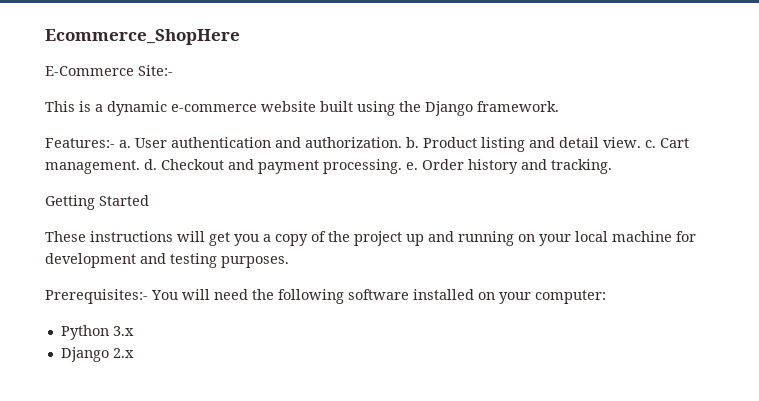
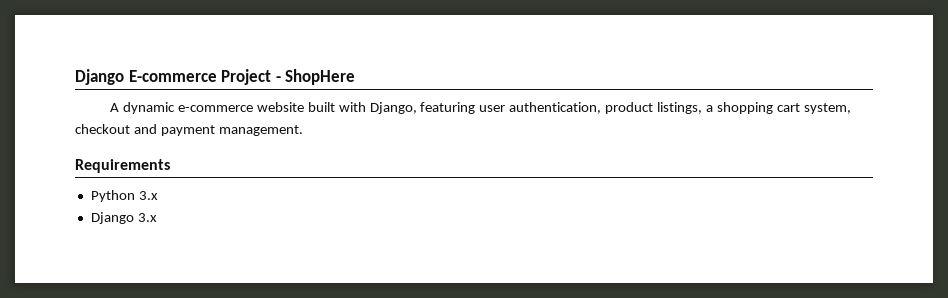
- Ecommerce_ShopHere
- E-Commerce Site:-
- This is a dynamic e-commerce website built using the Django framework.
- Features:- a. User authentication and authorization. b. Product listing and detail view. c. Cart management. d. Checkout and payment processing. e. Order history and tracking.
- Getting Started
- These instructions will get you a copy of the project up and running on your local machine for development and testing purposes.
- Prerequisites:- You will need the following software installed on your computer:
+ Django E-commerce Project - ShopHere
+ A dynamic e-commerce website built with Django, featuring user authentication, product listings, a shopping cart system, checkout and payment management.
+ Requirements
- Django 2.x
+ Django 3.x

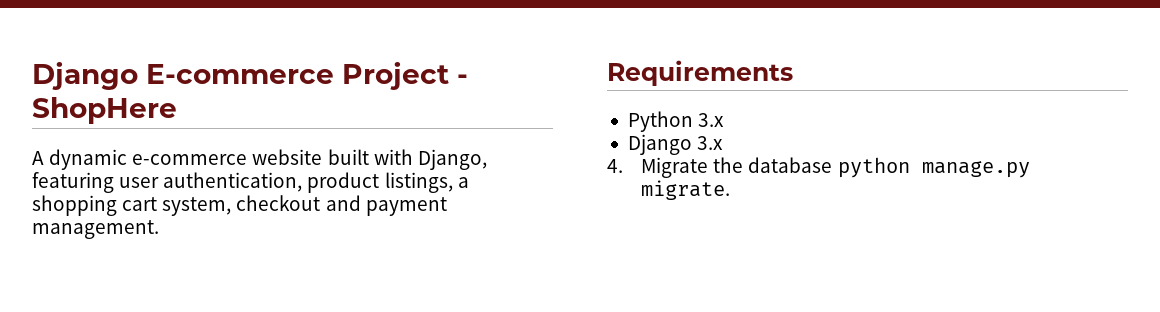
+ 4. Migrate the database python manage.py migrate.

